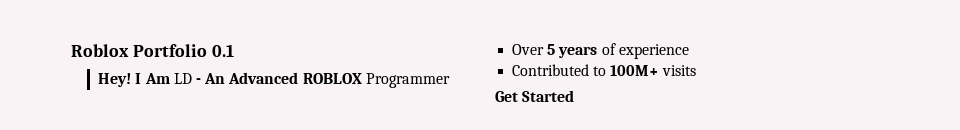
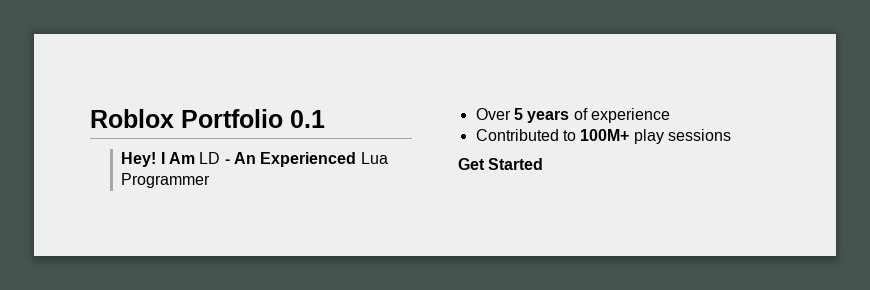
- I Am LD - An Advanced ROBLOX Programmer
+ I Am LD - An Experienced Lua Programmer
- Contributed to 100M+ visits
+ Contributed to 100M+ play sessions

